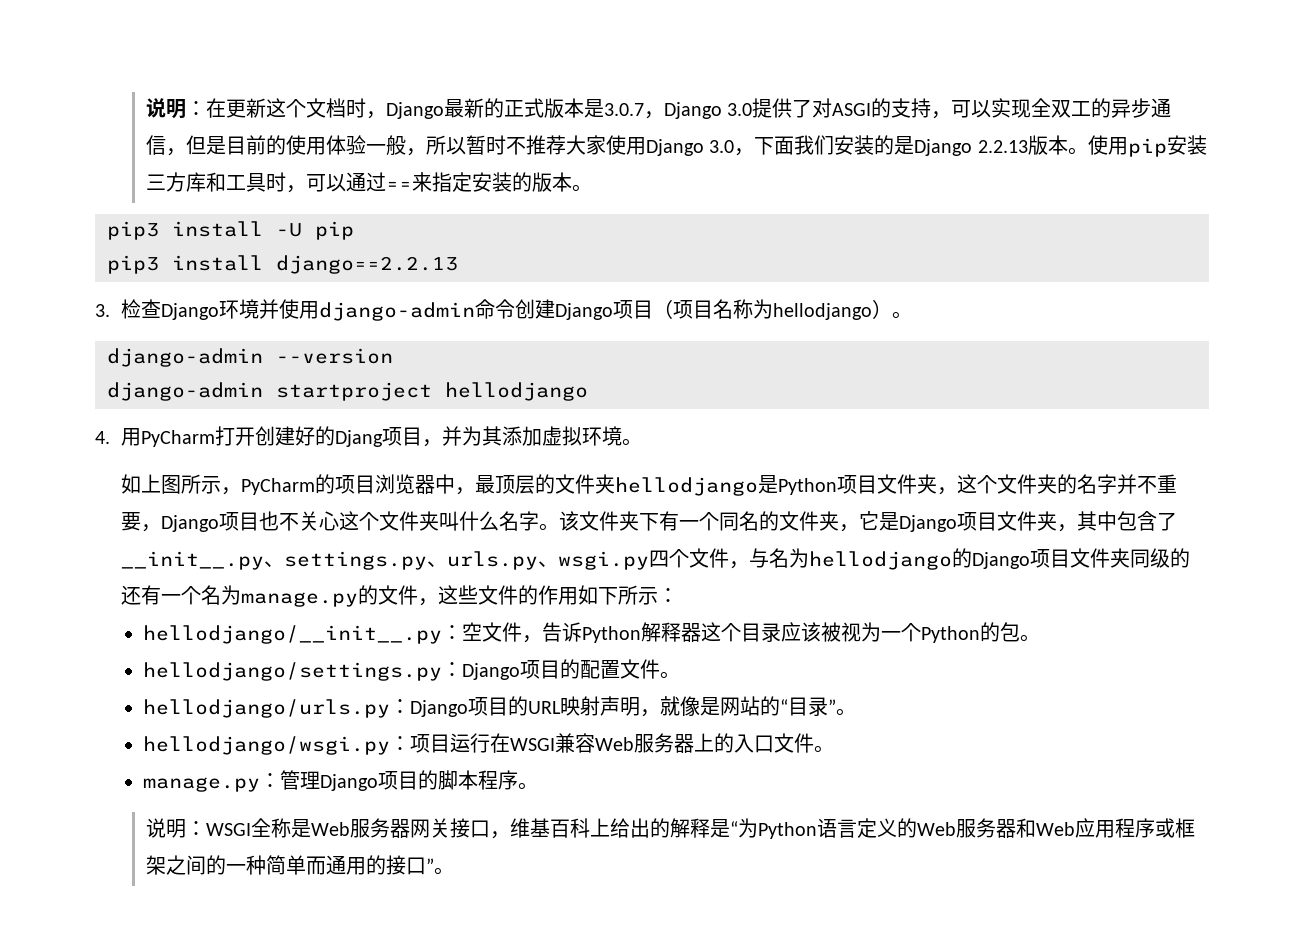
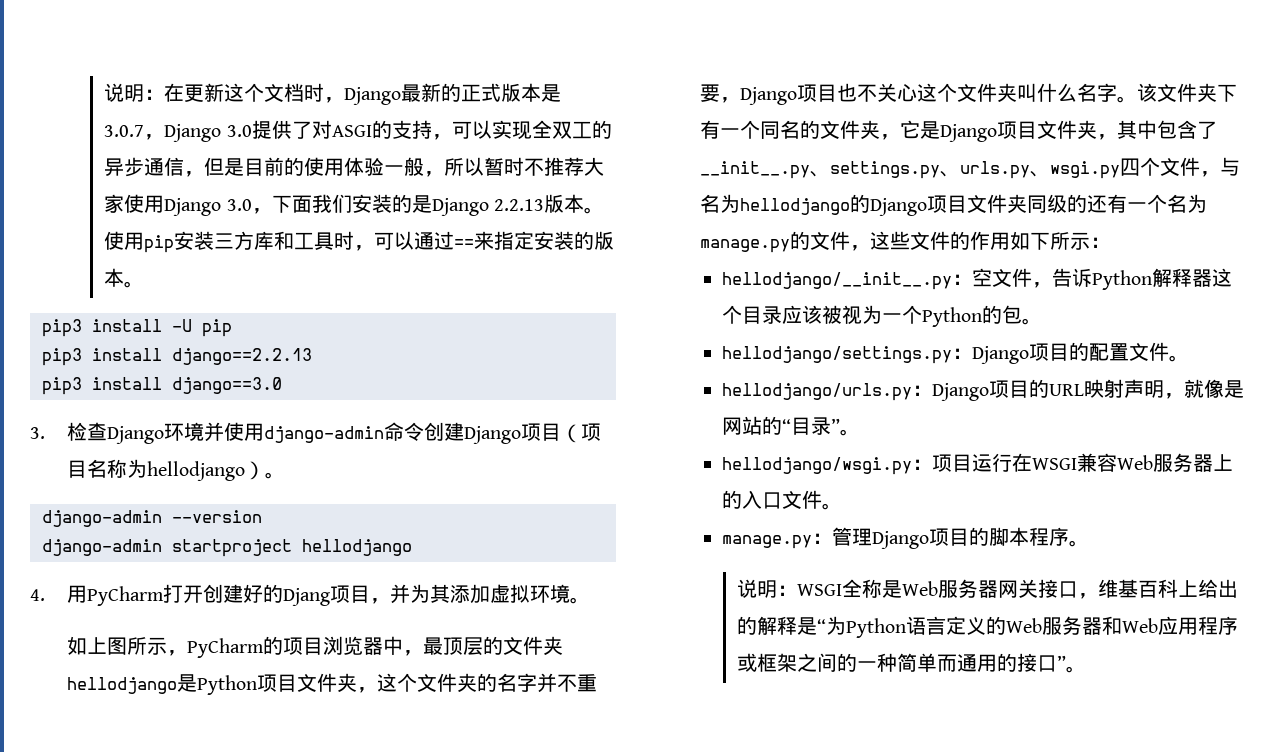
+ pip3 install django==3.0

